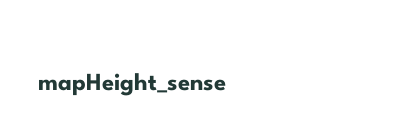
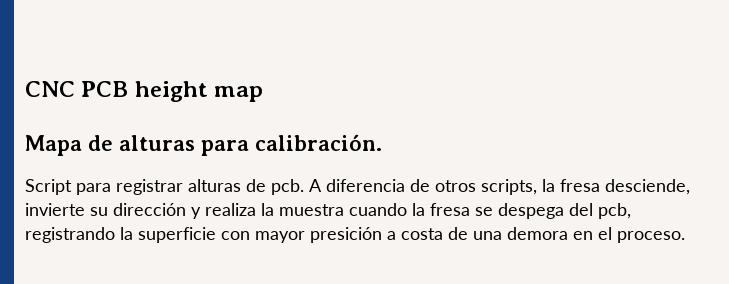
- mapHeight_sense
+ CNC PCB height map
+ Mapa de alturas para calibración.
+ Script para registrar alturas de pcb. A diferencia de otros scripts, la fresa desciende, invierte su dirección y realiza la muestra cuando la fresa se despega del pcb, registrando la superficie con mayor presición a costa de una demora en el proceso.

